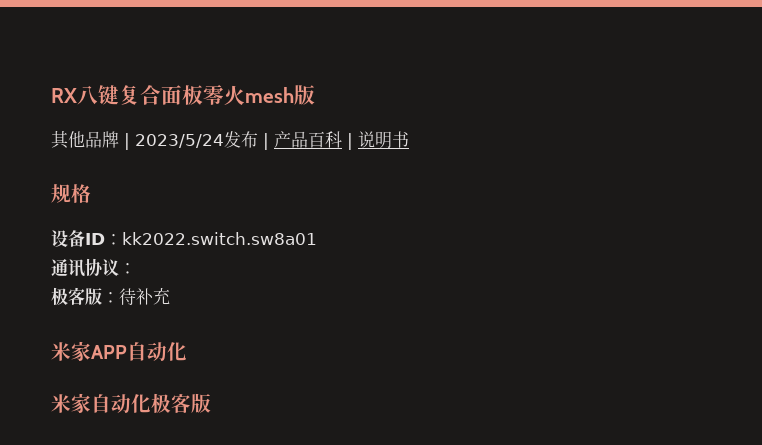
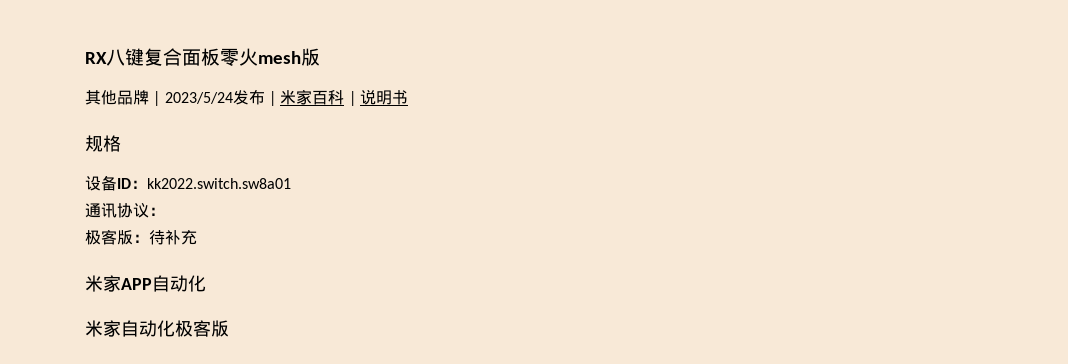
- 其他品牌 | 2023/5/24发布 | 产品百科 | 说明书
+ 其他品牌 | 2023/5/24发布 | 米家百科 | 说明书

